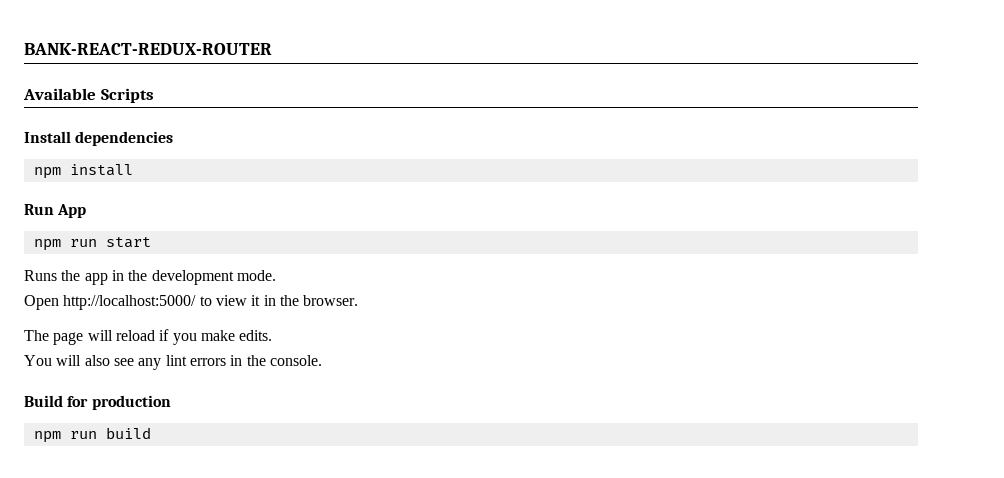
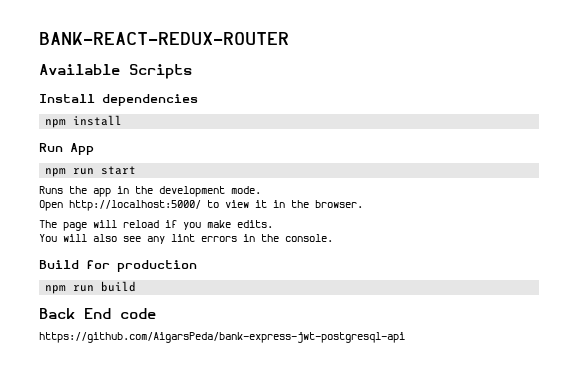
+ Back End code
+ https://github.com/AigarsPeda/bank-express-jwt-postgresql-api

